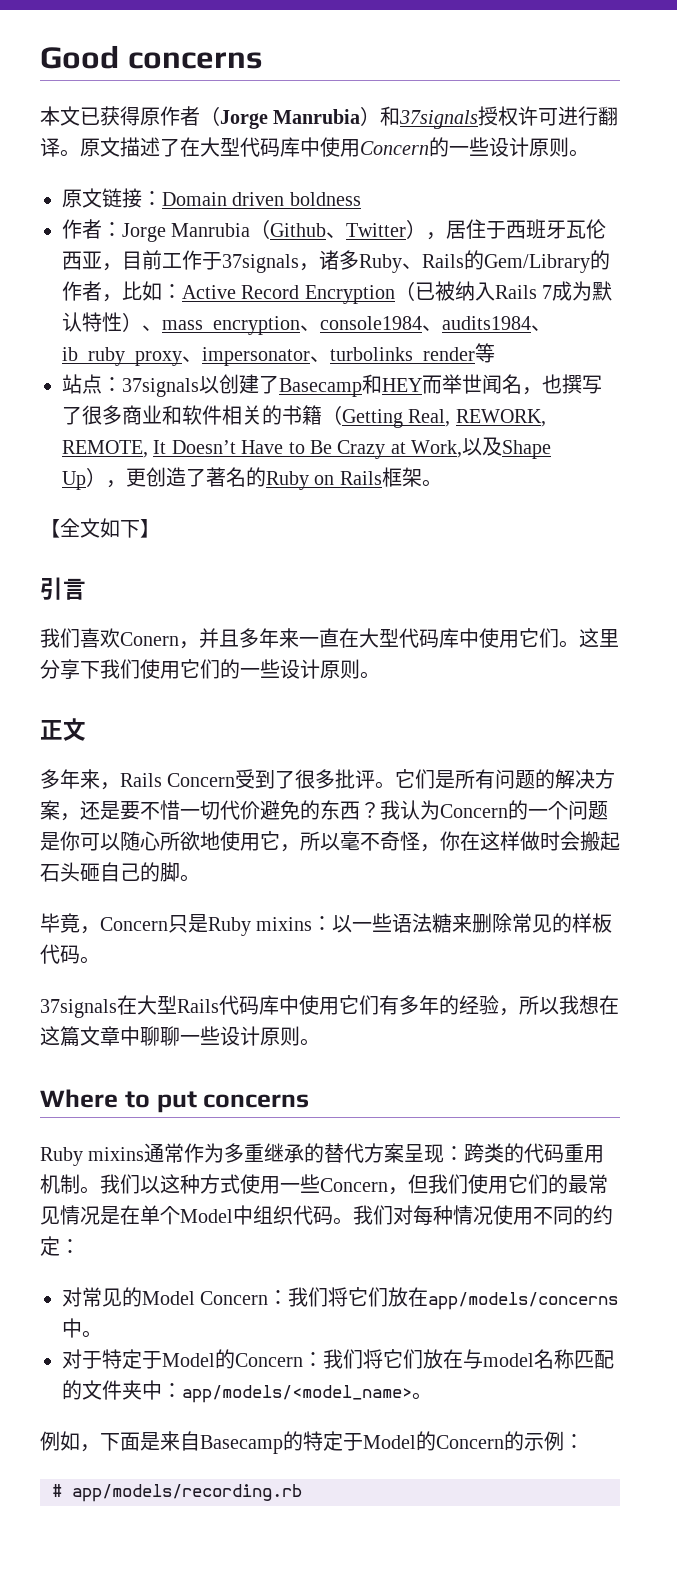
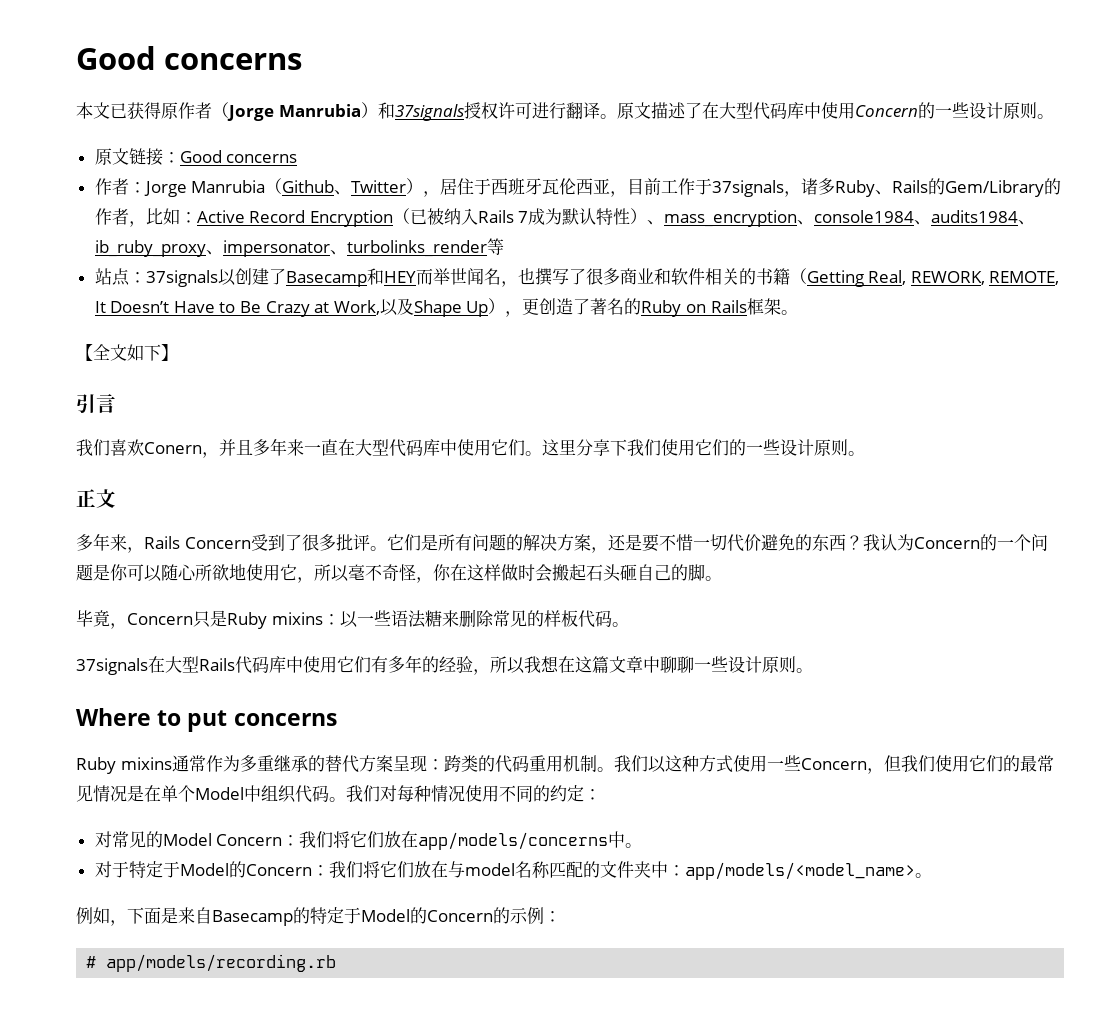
- 原文链接：Domain driven boldness
+ 原文链接：Good concerns

